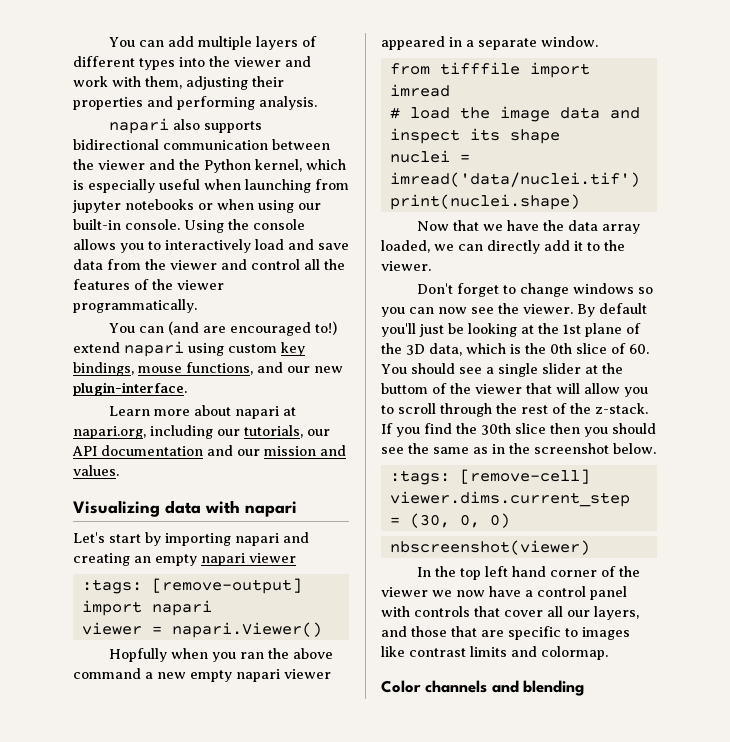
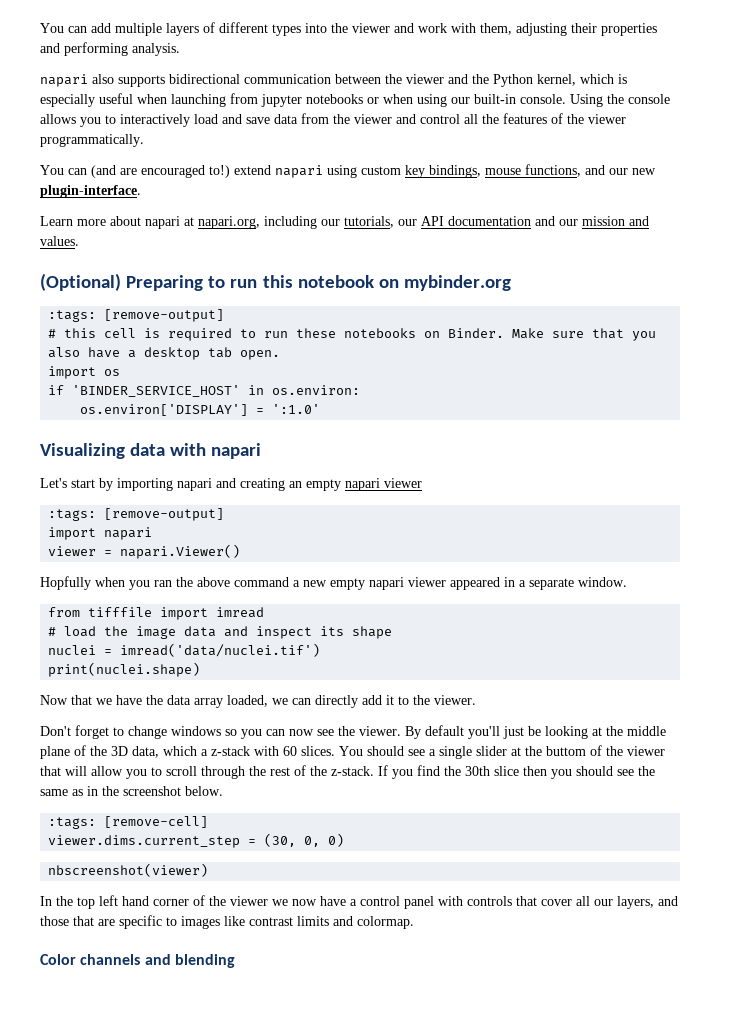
+ (Optional) Preparing to run this notebook on mybinder.org
+ :tags: [remove-output]
+ # this cell is required to run these notebooks on Binder. Make sure that you also have a desktop tab open.
+ import os
+ if 'BINDER_SERVICE_HOST' in os.environ:
+ os.environ['DISPLAY'] = ':1.0'
- By default you'll just be looking at the 1st plane of the 3D data, which is the 0th slice of 60. You should see a single slider at the buttom of the viewer that will allow you to scroll through the rest of the z-stack.
+ By default you'll just be looking at the middle plane of the 3D data, which a z-stack with 60 slices. You should see a single slider at the buttom of the viewer that will allow you to scroll through the rest of the z-stack.

